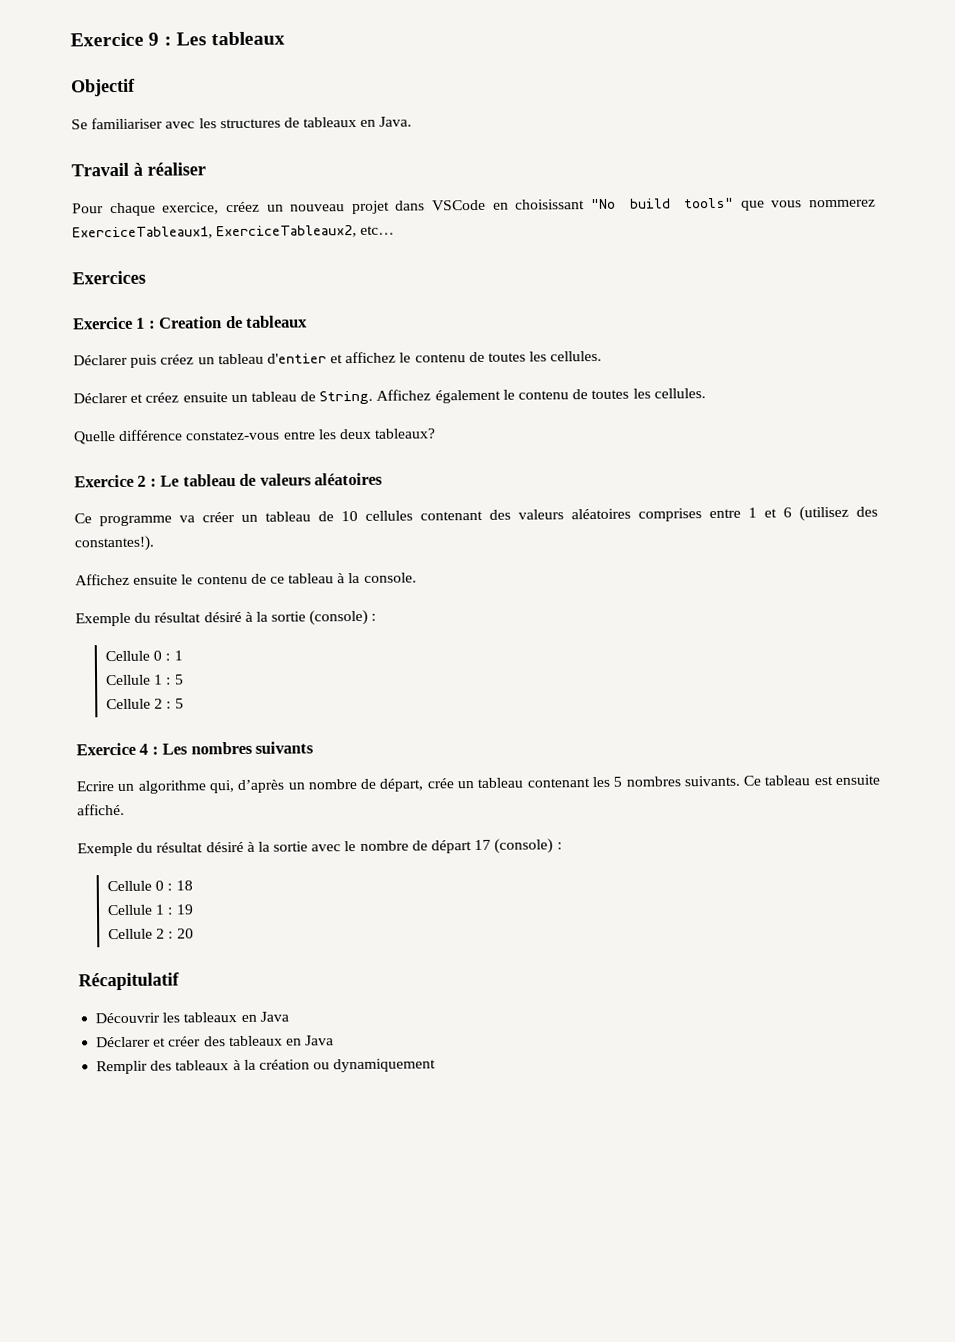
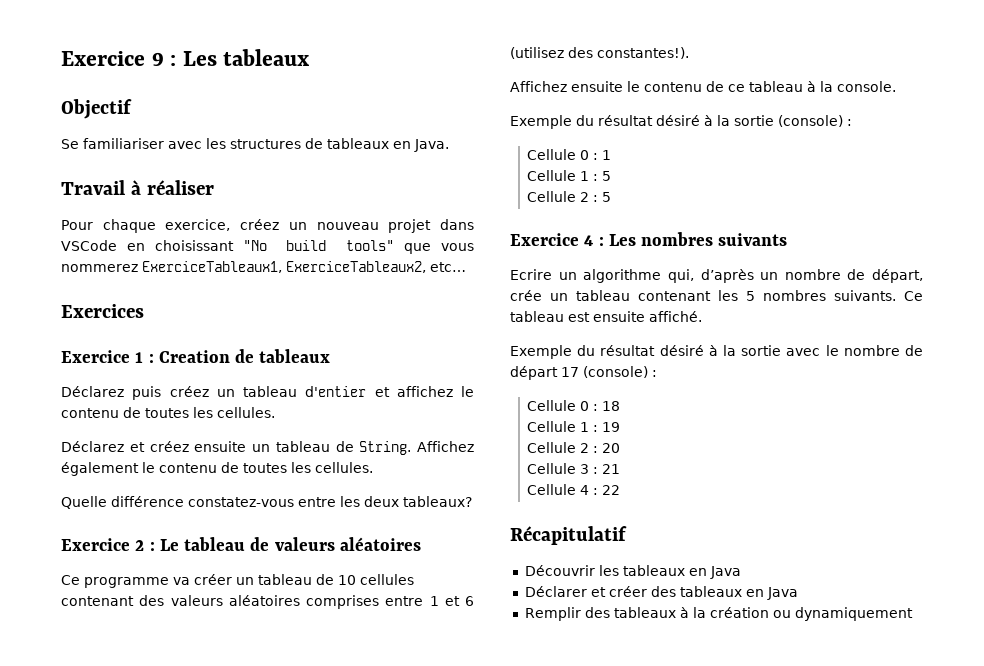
- Déclarer puis créez un tableau d'entier et affichez le contenu de toutes les cellules.
+ Déclarez puis créez un tableau d'entier et affichez le contenu de toutes les cellules.
- Déclarer et créez ensuite un tableau de String.
+ Déclarez et créez ensuite un tableau de String.
+ Cellule 3 : 21
+ Cellule 4 : 22

